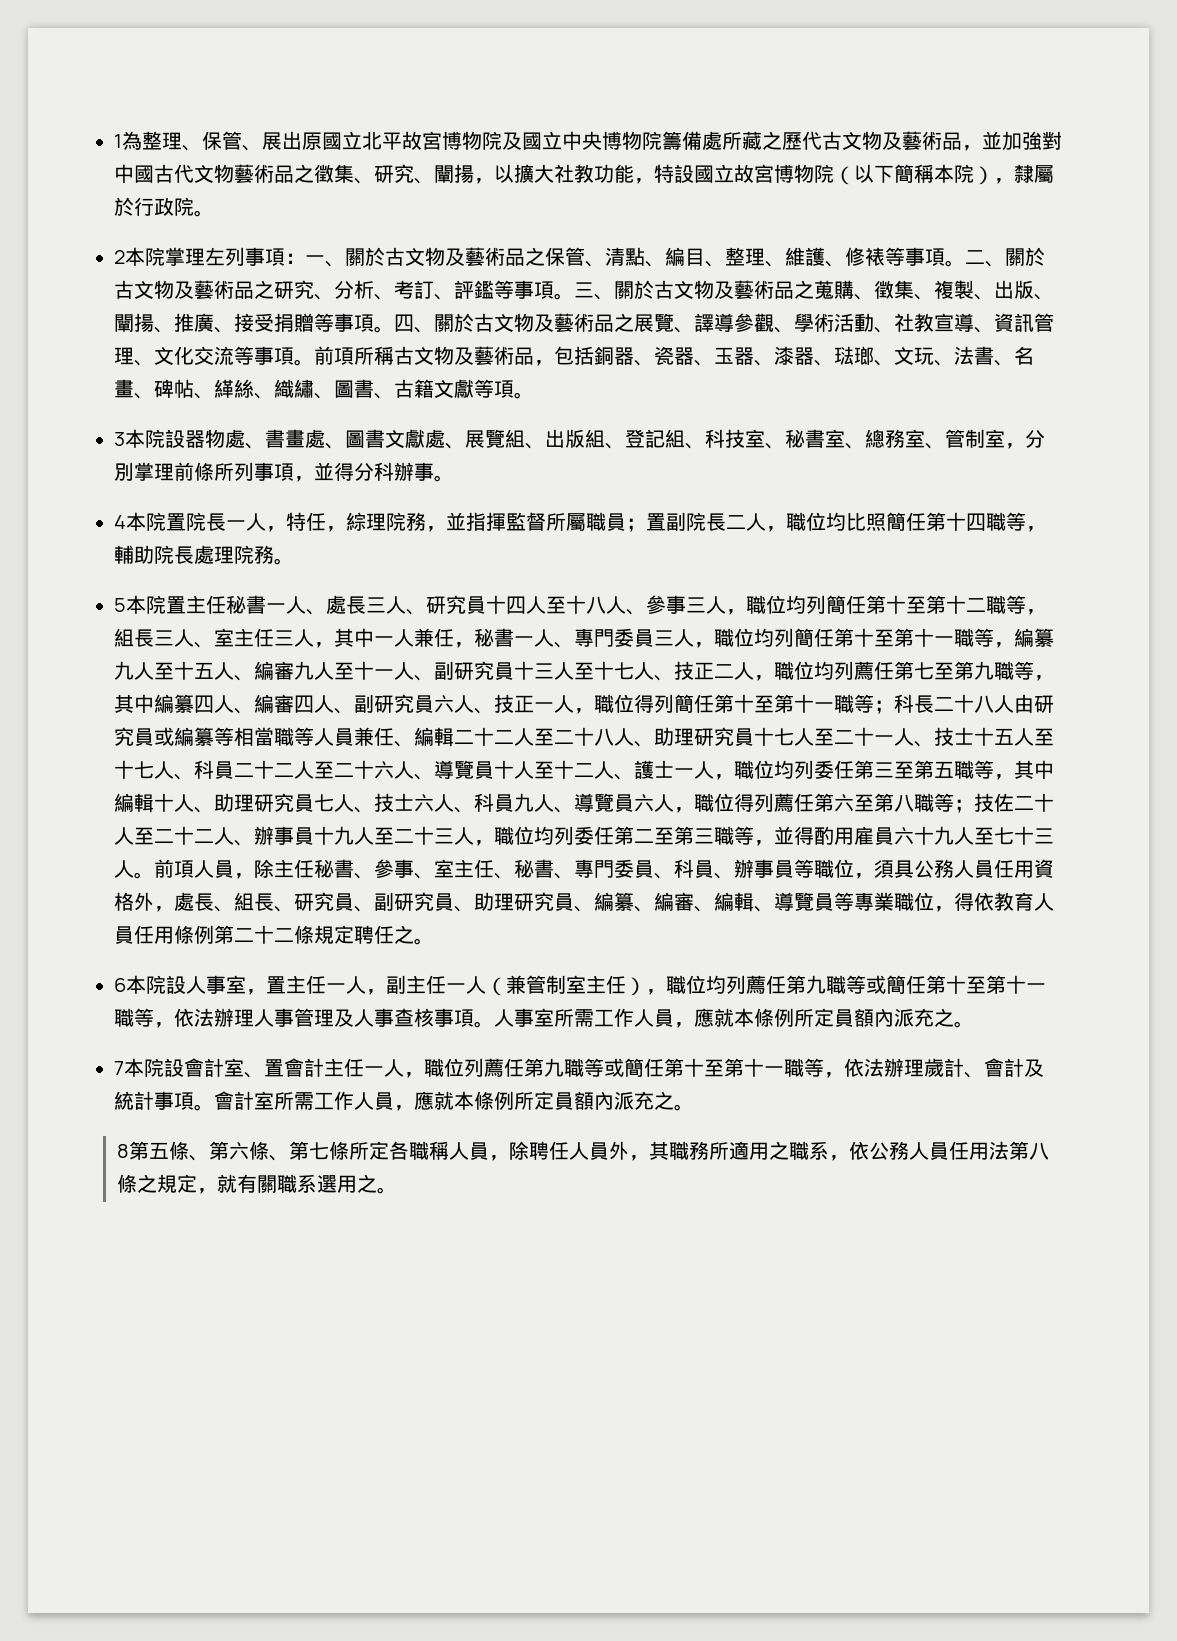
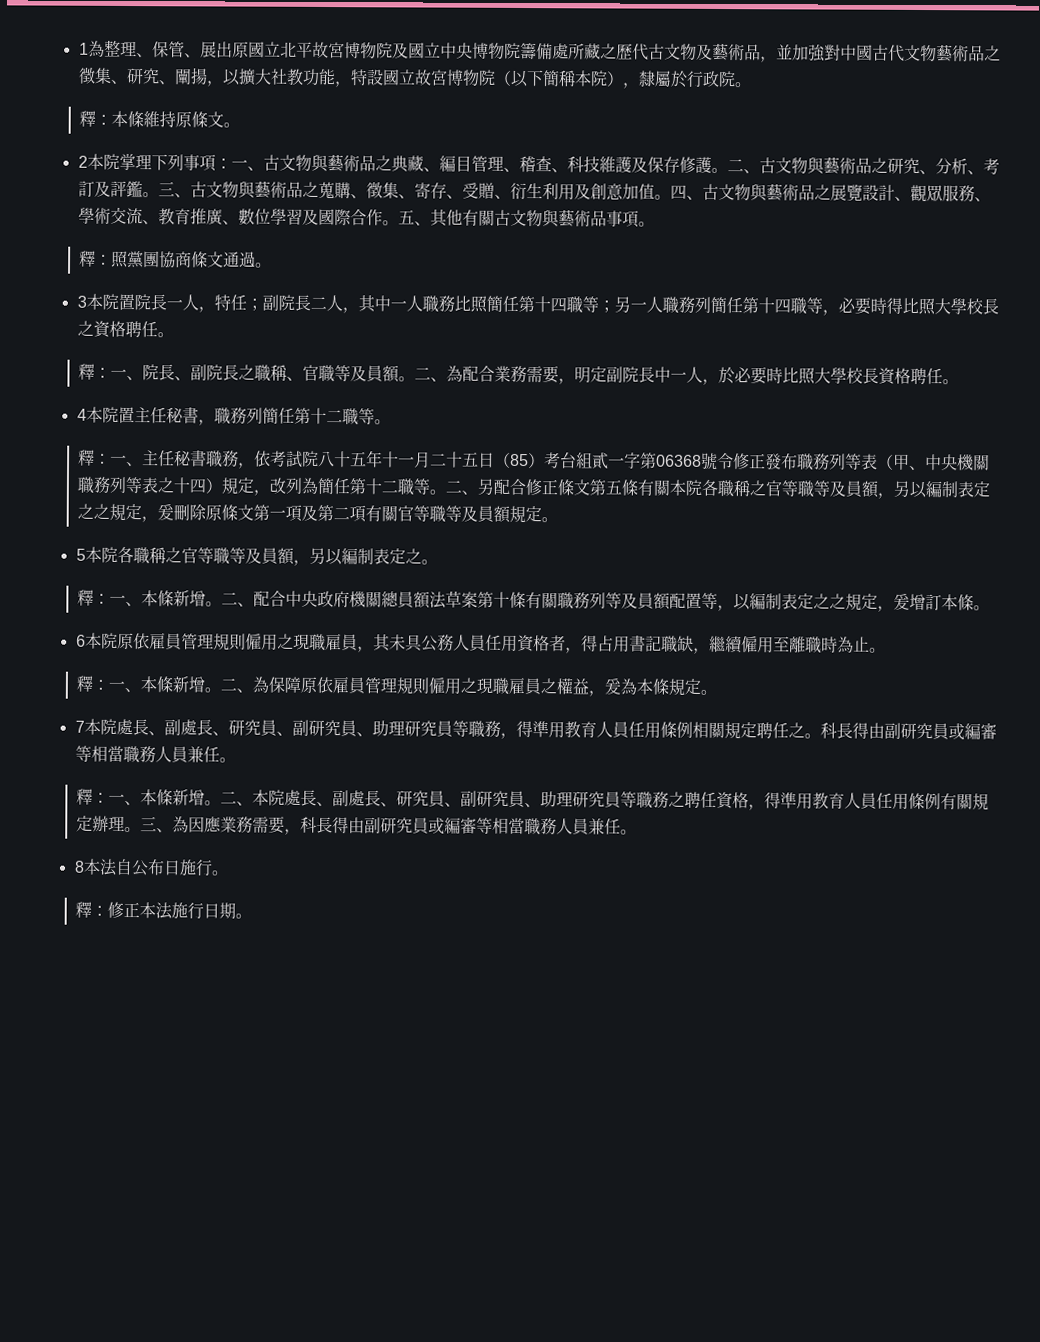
+ 釋：本條維持原條文。
- 2本院掌理左列事項：一、關於古文物及藝術品之保管、清點、編目、整理、維護、修裱等事項。二、關於古文物及藝術品之研究、分析、考訂、評鑑等事項。三、關於古文物及藝術品之蒐購、徵集、複製、出版、闡揚、推廣、接受捐贈等事項。四、關於古文物及藝術品之展覽、譯導參觀、學術活動、社教宣導、資訊管理、文化交流等事項。前項所稱古文物及藝術品，包括銅器、瓷器、玉器、漆器、琺瑯、文玩、法書、名畫、碑帖、緙絲、織繡、圖書、古籍文獻等項。
- 3本院設器物處、書畫處、圖書文獻處、展覽組、出版組、登記組、科技室、秘書室、總務室、管制室，分別掌理前條所列事項，並得分科辦事。
- 4本院置院長一人，特任，綜理院務，並指揮監督所屬職員；置副院長二人，職位均比照簡任第十四職等，輔助院長處理院務。
- 5本院置主任秘書一人、處長三人、研究員十四人至十八人、參事三人，職位均列簡任第十至第十二職等，組長三人、室主任三人，其中一人兼任，秘書一人、專門委員三人，職位均列簡任第十至第十一職等，編纂九人至十五人、編審九人至十一人、副研究員十三人至十七人、技正二人，職位均列薦任第七至第九職等，其中編纂四人、編審四人、副研究員六人、技正一人，職位得列簡任第十至第十一職等；科長二十八人由研究員或編纂等相當職等人員兼任、編輯二十二人至二十八人、助理研究員十七人至二十一人、技士十五人至十七人、科員二十二人至二十六人、導覽員十人至十二人、護士一人，職位均列委任第三至第五職等，其中編輯十人、助理研究員七人、技士六人、科員九人、導覽員六人，職位得列薦任第六至第八職等；技佐二十人至二十二人、辦事員十九人至二十三人，職位均列委任第二至第三職等，並得酌用雇員六十九人至七十三人。前項人員，除主任秘書、參事、室主任、秘書、專門委員、科員、辦事員等職位，須具公務人員任用資格外，處長、組長、研究員、副研究員、助理研究員、編纂、編審、編輯、導覽員等專業職位，得依教育人員任用條例第二十二條規定聘任之。
- 6本院設人事室，置主任一人，副主任一人（兼管制室主任），職位均列薦任第九職等或簡任第十至第十一職等，依法辦理人事管理及人事查核事項。人事室所需工作人員，應就本條例所定員額內派充之。
- 7本院設會計室、置會計主任一人，職位列薦任第九職等或簡任第十至第十一職等，依法辦理歲計、會計及統計事項。會計室所需工作人員，應就本條例所定員額內派充之。
- 8第五條、第六條、第七條所定各職稱人員，除聘任人員外，其職務所適用之職系，依公務人員任用法第八條之規定，就有關職系選用之。
+ 2本院掌理下列事項：一、古文物與藝術品之典藏、編目管理、稽查、科技維護及保存修護。二、古文物與藝術品之研究、分析、考訂及評鑑。三、古文物與藝術品之蒐購、徵集、寄存、受贈、衍生利用及創意加值。四、古文物與藝術品之展覽設計、觀眾服務、學術交流、教育推廣、數位學習及國際合作。五、其他有關古文物與藝術品事項。
+ 釋：照黨團協商條文通過。
+ 3本院置院長一人，特任；副院長二人，其中一人職務比照簡任第十四職等；另一人職務列簡任第十四職等，必要時得比照大學校長之資格聘任。
+ 釋：一、院長、副院長之職稱、官職等及員額。二、為配合業務需要，明定副院長中一人，於必要時比照大學校長資格聘任。
+ 4本院置主任秘書，職務列簡任第十二職等。
+ 釋：一、主任秘書職務，依考試院八十五年十一月二十五日（85）考台組貳一字第06368號令修正發布職務列等表（甲、中央機關職務列等表之十四）規定，改列為簡任第十二職等。二、另配合修正條文第五條有關本院各職稱之官等職等及員額，另以編制表定之之規定，爰刪除原條文第一項及第二項有關官等職等及員額規定。
+ 5本院各職稱之官等職等及員額，另以編制表定之。
+ 釋：一、本條新增。二、配合中央政府機關總員額法草案第十條有關職務列等及員額配置等，以編制表定之之規定，爰增訂本條。
+ 6本院原依雇員管理規則僱用之現職雇員，其未具公務人員任用資格者，得占用書記職缺，繼續僱用至離職時為止。
+ 釋：一、本條新增。二、為保障原依雇員管理規則僱用之現職雇員之權益，爰為本條規定。
+ 7本院處長、副處長、研究員、副研究員、助理研究員等職務，得準用教育人員任用條例相關規定聘任之。科長得由副研究員或編審等相當職務人員兼任。
+ 釋：一、本條新增。二、本院處長、副處長、研究員、副研究員、助理研究員等職務之聘任資格，得準用教育人員任用條例有關規定辦理。三、為因應業務需要，科長得由副研究員或編審等相當職務人員兼任。
+ 8本法自公布日施行。
+ 釋：修正本法施行日期。

